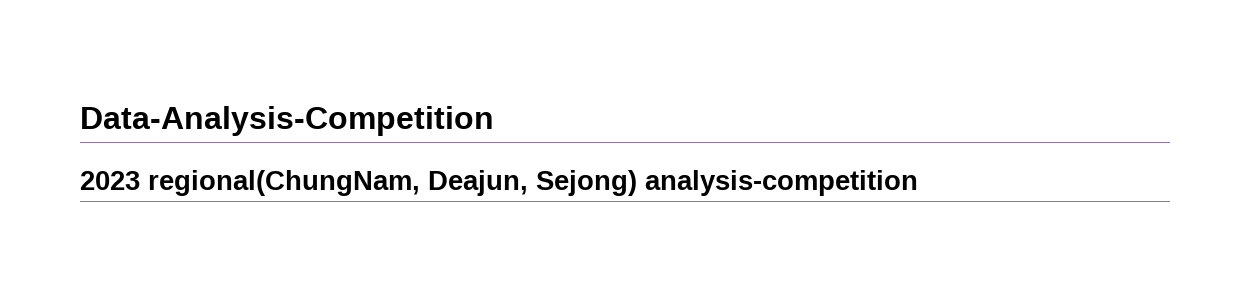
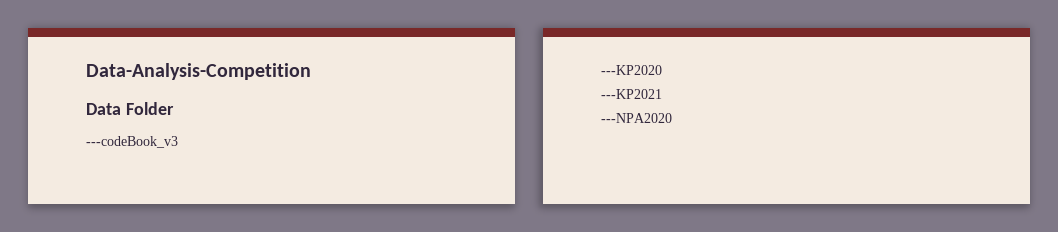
- 2023 regional(ChungNam, Deajun, Sejong) analysis-competition
+ Data Folder
+ ---codeBook_v3
+ ---KP2020
+ ---KP2021
+ ---NPA2020

